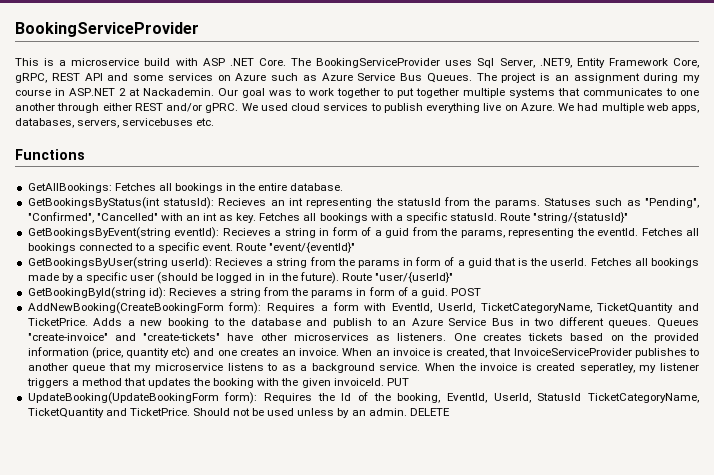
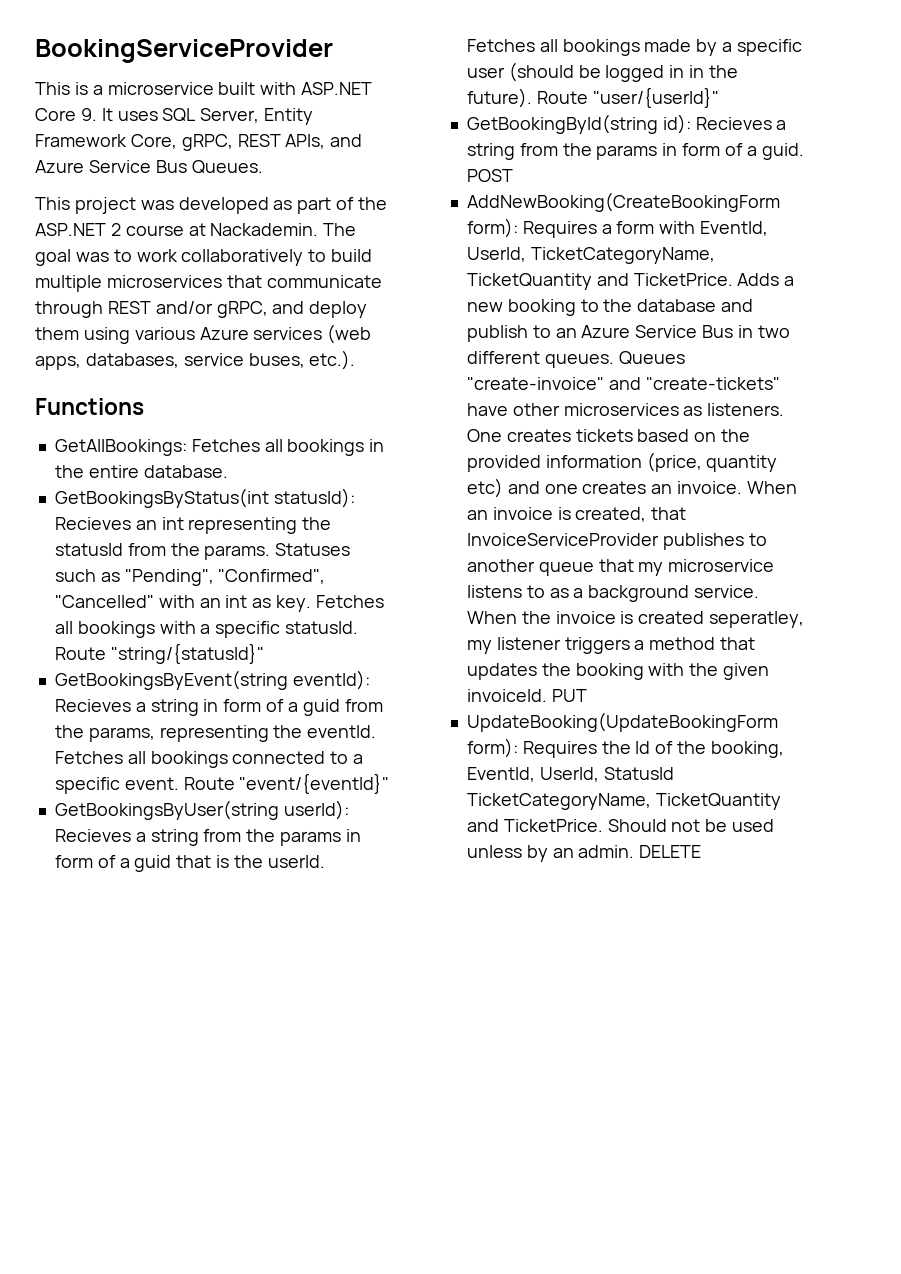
- This is a microservice build with ASP .NET Core. The BookingServiceProvider uses Sql Server, .NET9, Entity Framework Core, gRPC, REST API and some services on Azure such as Azure Service Bus Queues. The project is an assignment during my course in ASP.NET 2 at Nackademin.
+ This is a microservice built with ASP.NET Core 9. It uses SQL Server, Entity Framework Core, gRPC, REST APIs, and Azure Service Bus Queues.
+ This project was developed as part of the ASP.NET 2 course at Nackademin.
- Our goal was to work together to put together multiple systems that communicates to one another through either REST and/or gPRC. We used cloud services to publish everything live on Azure. We had multiple web apps, databases, servers, servicebuses etc.
+ The goal was to work collaboratively to build multiple microservices that communicate through REST and/or gRPC, and deploy them using various Azure services (web apps, databases, service buses, etc.).

